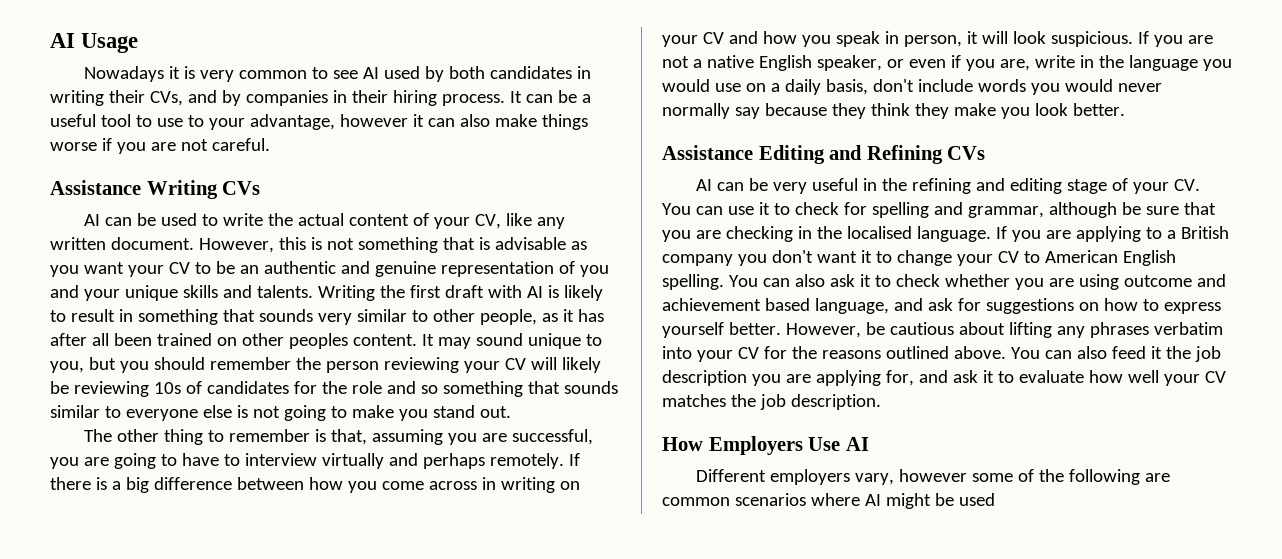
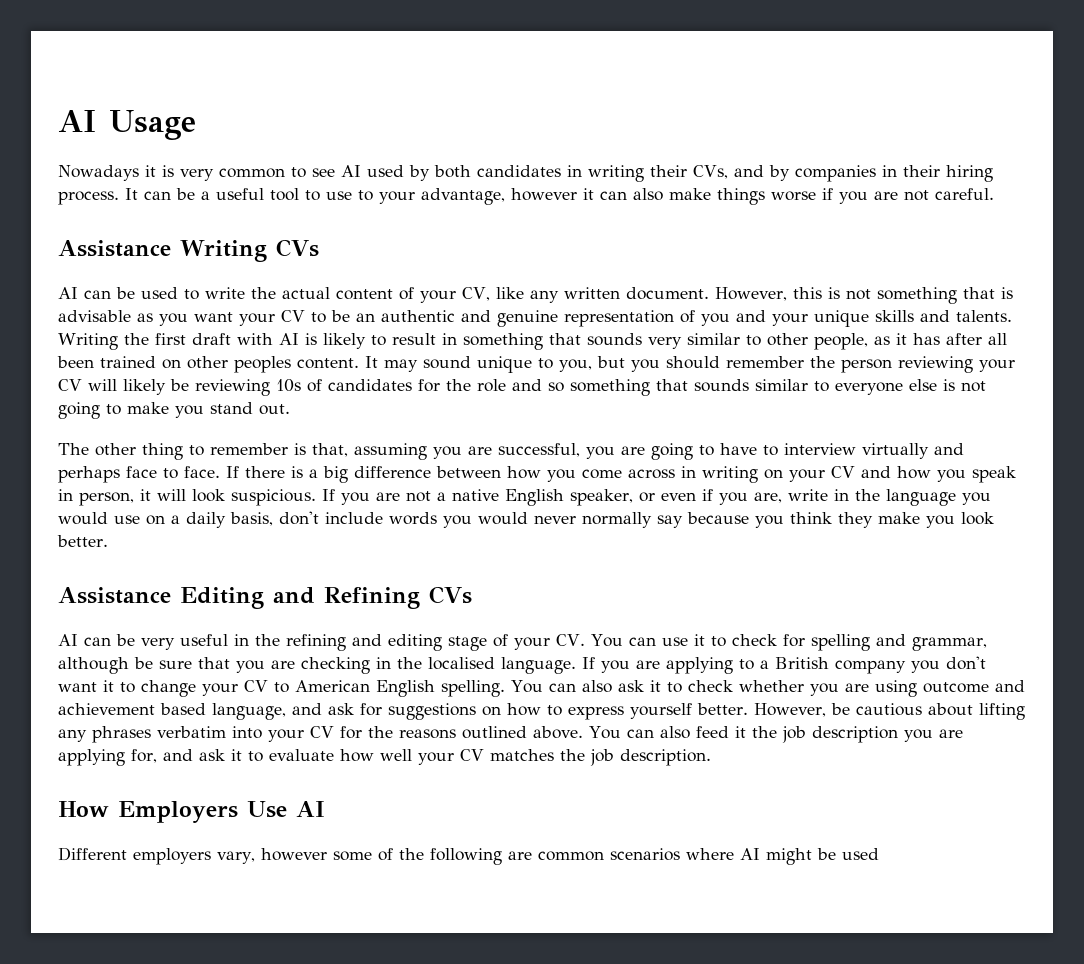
- The other thing to remember is that, assuming you are successful, you are going to have to interview virtually and perhaps remotely.
+ The other thing to remember is that, assuming you are successful, you are going to have to interview virtually and perhaps face to face.
- If you are not a native English speaker, or even if you are, write in the language you would use on a daily basis, don't include words you would never normally say because they think they make you look better.
+ If you are not a native English speaker, or even if you are, write in the language you would use on a daily basis, don't include words you would never normally say because you think they make you look better.

